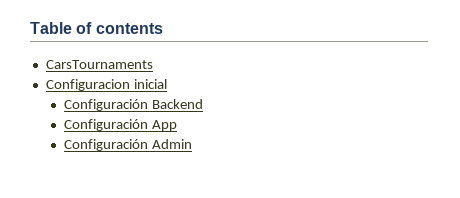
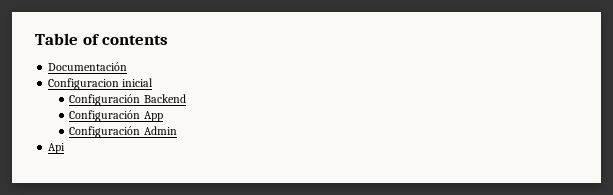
- CarsTournaments
+ Documentación
+ Api

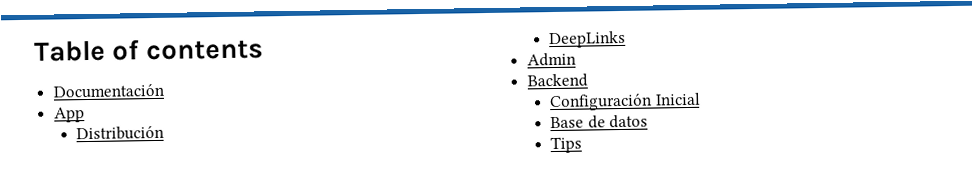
- Configuracion inicial
- Configuración Backend
- Configuración App
- Configuración Admin
- Api
+ App
+ Distribución
+ DeepLinks
+ Admin
+ Backend
+ Configuración Inicial
+ Base de datos
+ Tips

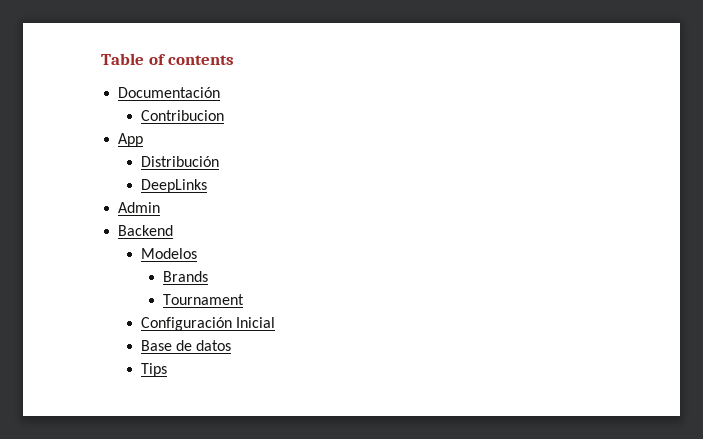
+ Contribucion
+ Modelos
+ Brands
+ Tournament

